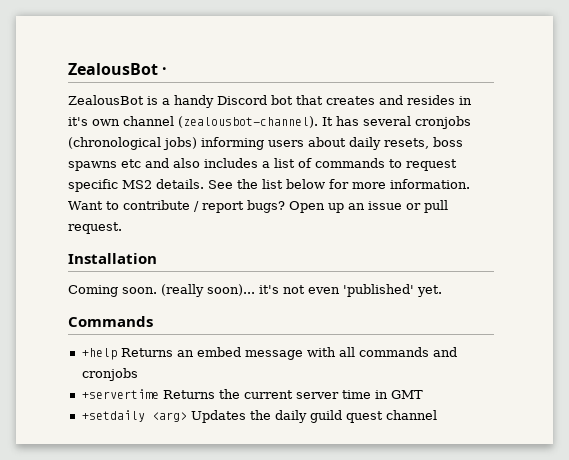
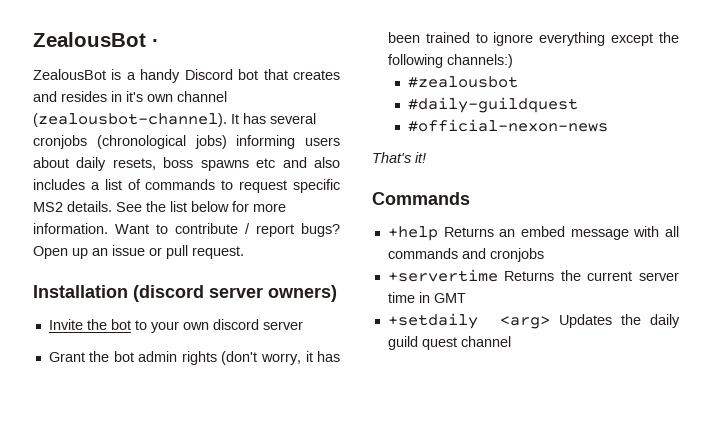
- Installation
- Coming soon. (really soon)... it's not even 'published' yet.
+ Installation (discord server owners)
+ Invite the bot to your own discord server
+ Grant the bot admin rights (don't worry, it has been trained to ignore everything except the following channels:)
+ #zealousbot
+ #daily-guildquest
+ #official-nexon-news
+ That's it!

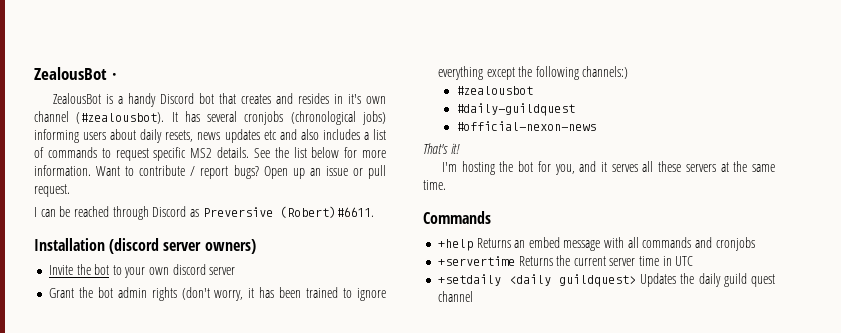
- ZealousBot is a handy Discord bot that creates and resides in it's own channel (zealousbot-channel).
+ ZealousBot is a handy Discord bot that creates and resides in it's own channel (#zealousbot).
- It has several cronjobs (chronological jobs) informing users about daily resets, boss spawns etc and also includes a list of commands to request specific MS2 details.
+ It has several cronjobs (chronological jobs) informing users about daily resets, news updates etc and also includes a list of commands to request specific MS2 details.
+ I can be reached through Discord as Preversive (Robert)#6611.
+ I'm hosting the bot for you, and it serves all these servers at the same time.
- +servertime Returns the current server time in GMT
+ +servertime Returns the current server time in UTC
- +setdaily <arg> Updates the daily guild quest channel
+ +setdaily <daily guildquest> Updates the daily guild quest channel

